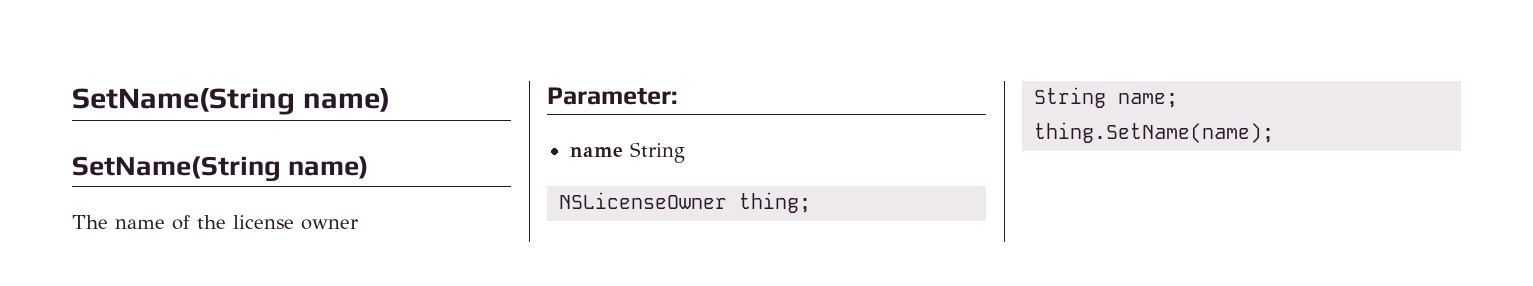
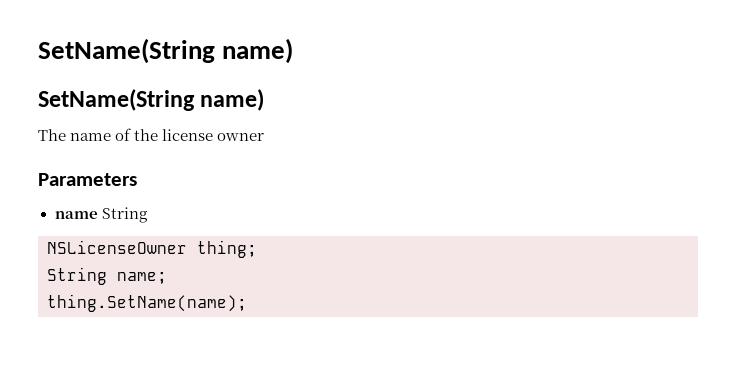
- Parameter:
+ Parameters

